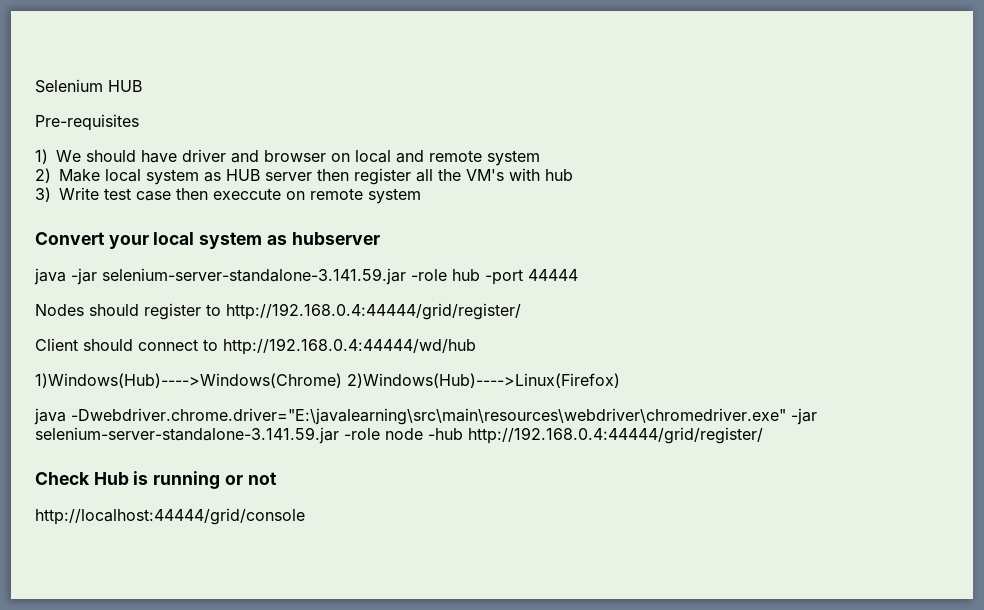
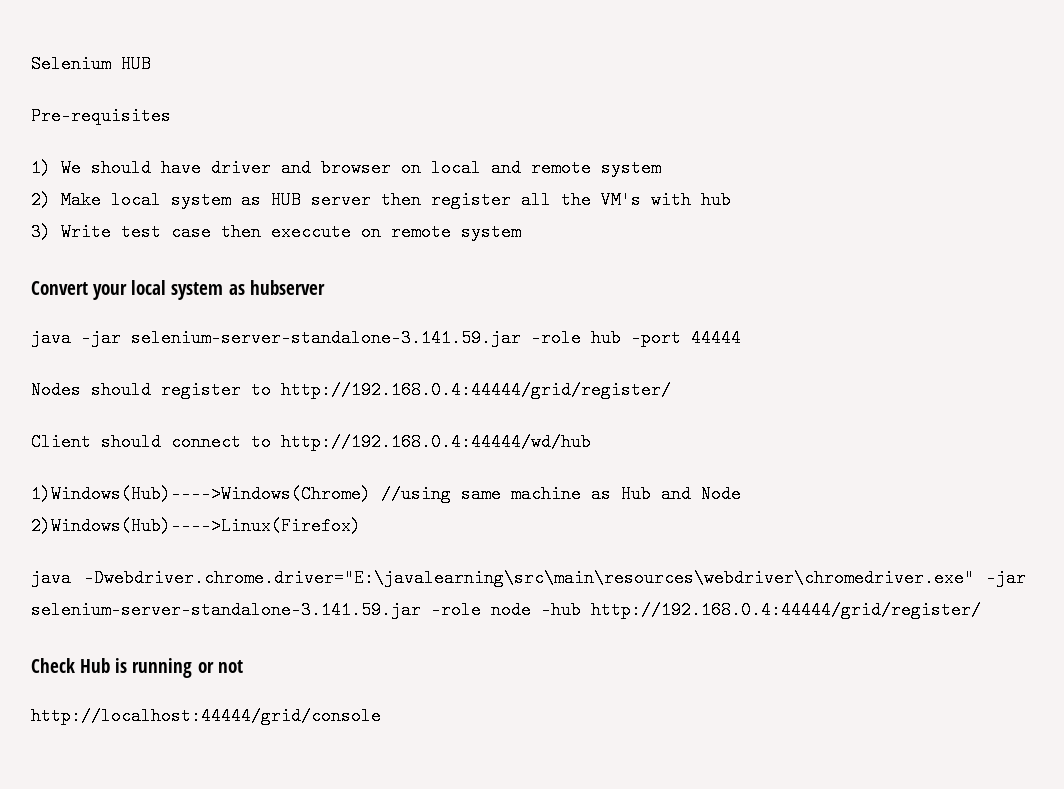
- 1)Windows(Hub)---->Windows(Chrome) 2)Windows(Hub)---->Linux(Firefox)
+ 1)Windows(Hub)---->Windows(Chrome) //using same machine as Hub and Node 2)Windows(Hub)---->Linux(Firefox)

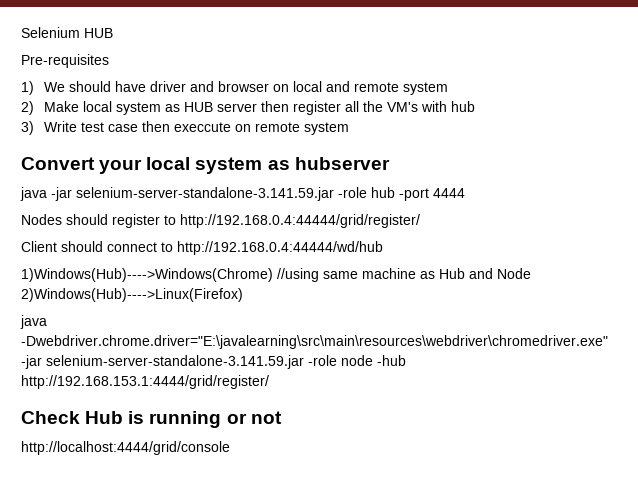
- java -jar selenium-server-standalone-3.141.59.jar -role hub -port 44444
+ java -jar selenium-server-standalone-3.141.59.jar -role hub -port 4444
- java -Dwebdriver.chrome.driver="E:\javalearning\src\main\resources\webdriver\chromedriver.exe" -jar selenium-server-standalone-3.141.59.jar -role node -hub http://192.168.0.4:44444/grid/register/
+ java -Dwebdriver.chrome.driver="E:\javalearning\src\main\resources\webdriver\chromedriver.exe" -jar selenium-server-standalone-3.141.59.jar -role node -hub http://192.168.153.1:4444/grid/register/
- http://localhost:44444/grid/console
+ http://localhost:4444/grid/console

